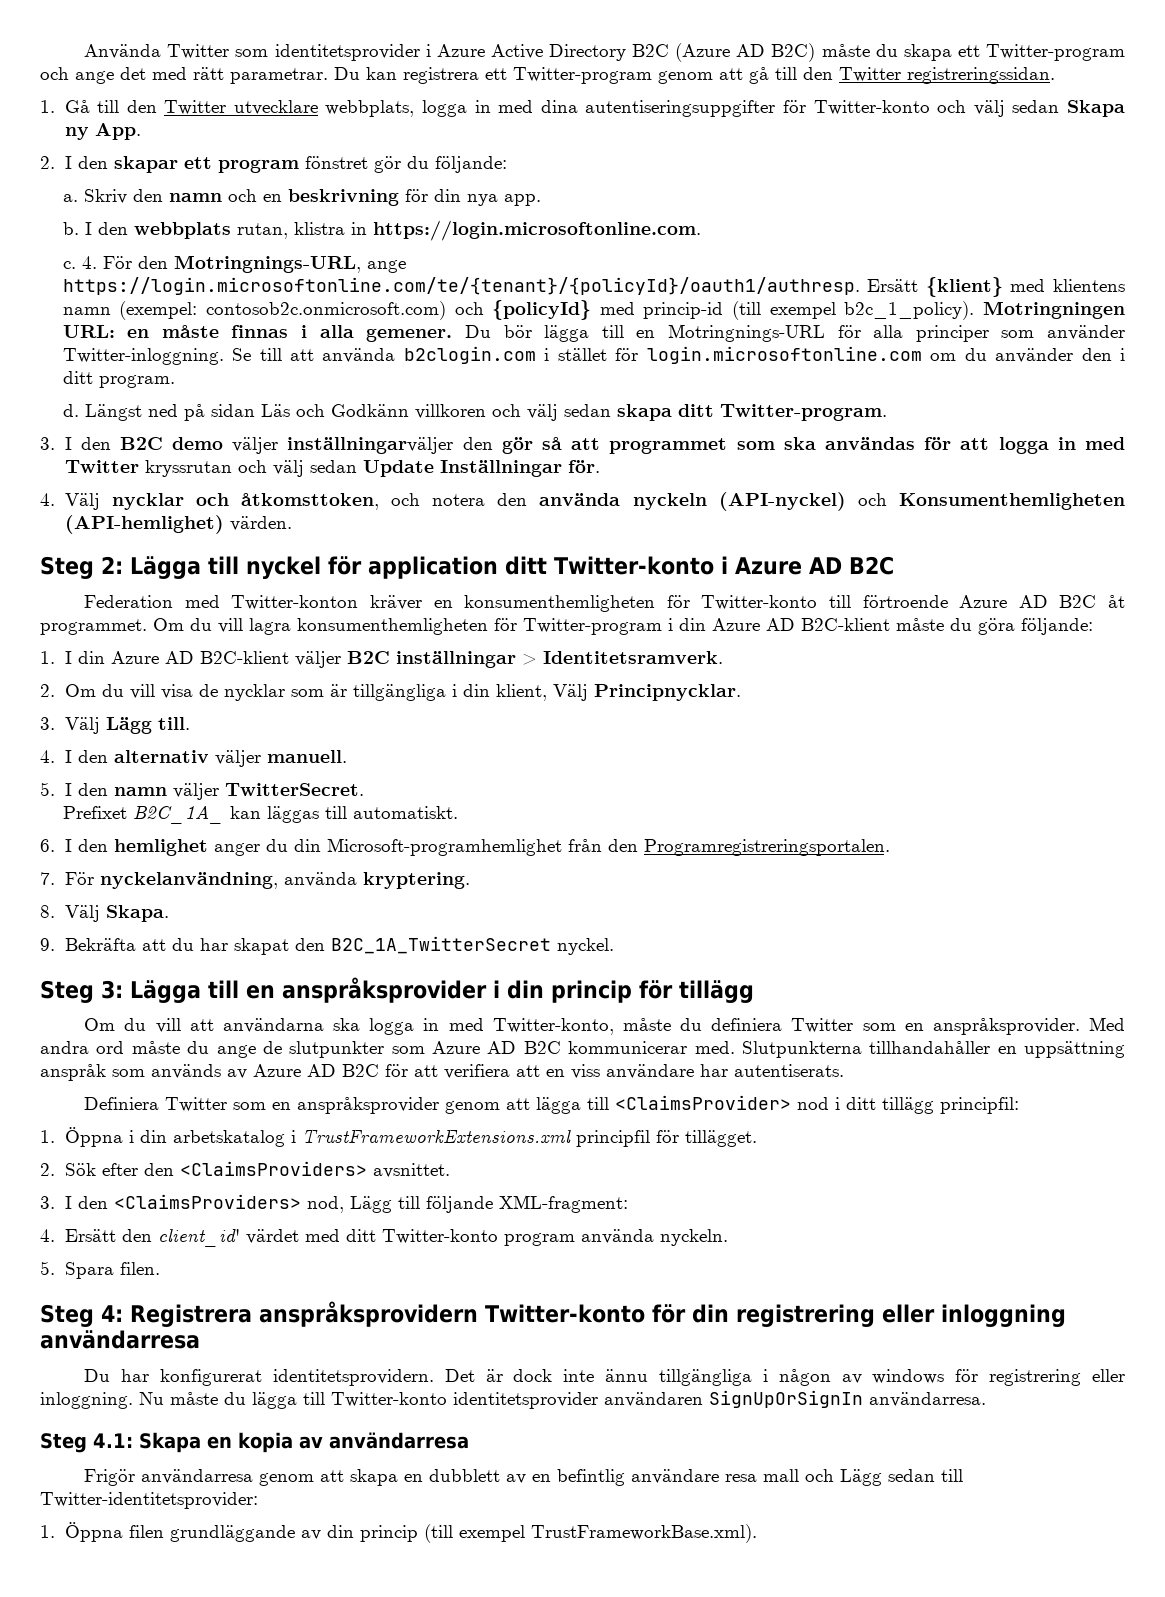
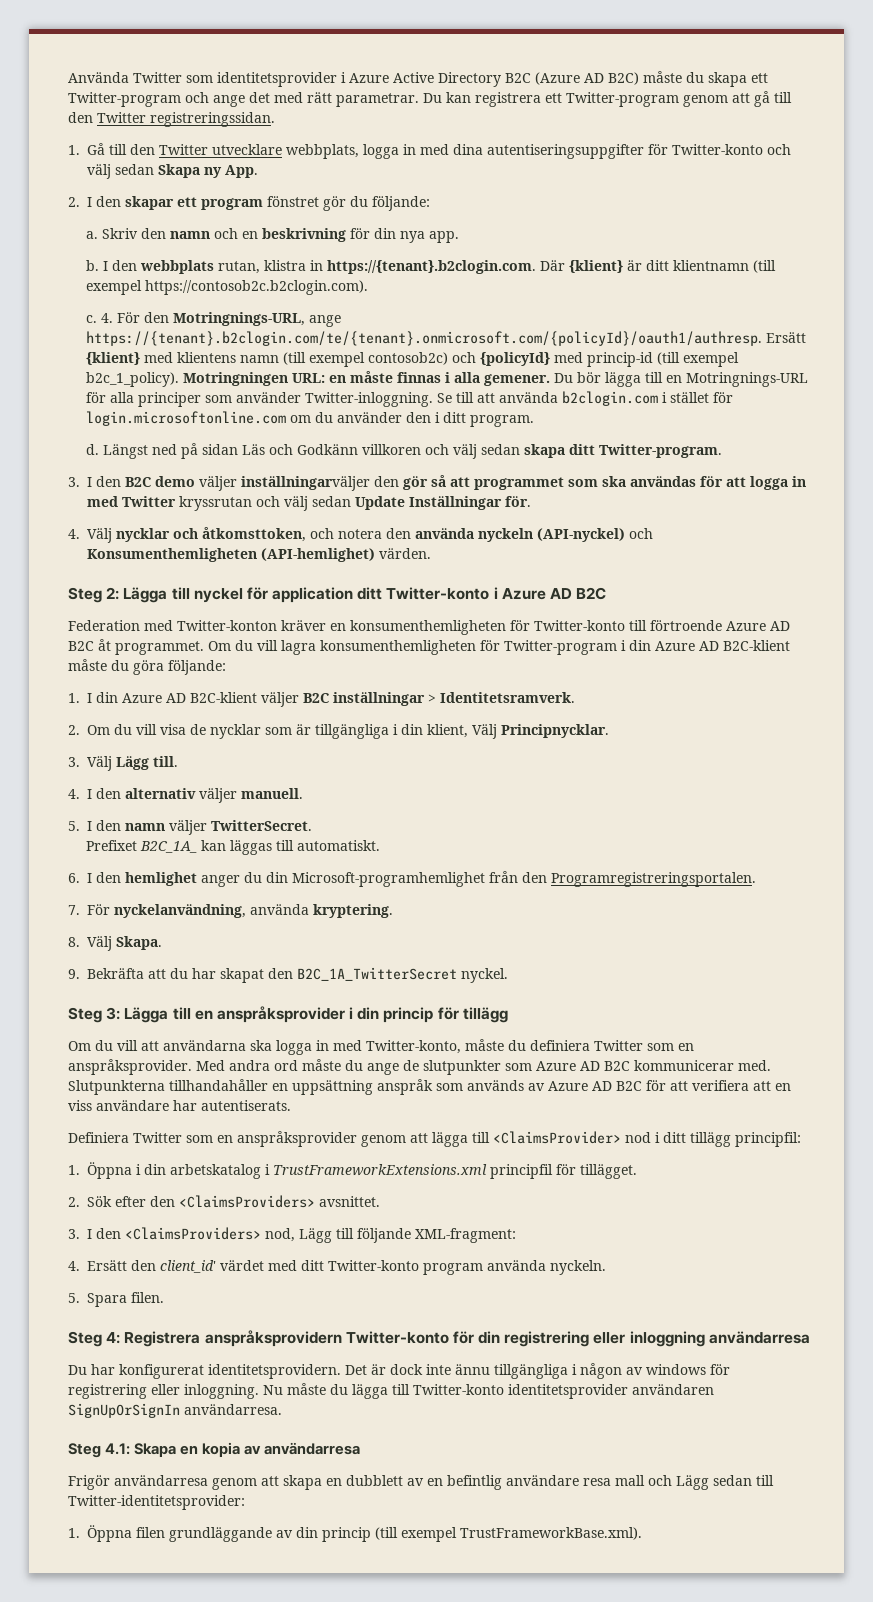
- I den webbplats rutan, klistra in https://login.microsoftonline.com.
+ I den webbplats rutan, klistra in https://{tenant}.b2clogin.com. Där {klient} är ditt klientnamn (till exempel https://contosob2c.b2clogin.com).
- 4. För den Motringnings-URL, ange https://login.microsoftonline.com/te/{tenant}/{policyId}/oauth1/authresp. Ersätt {klient} med klientens namn (exempel: contosob2c.onmicrosoft.com) och {policyId} med princip-id (till exempel b2c_1_policy).
+ 4. För den Motringnings-URL, ange https://{tenant}.b2clogin.com/te/{tenant}.onmicrosoft.com/{policyId}/oauth1/authresp. Ersätt {klient} med klientens namn (till exempel contosob2c) och {policyId} med princip-id (till exempel b2c_1_policy).

